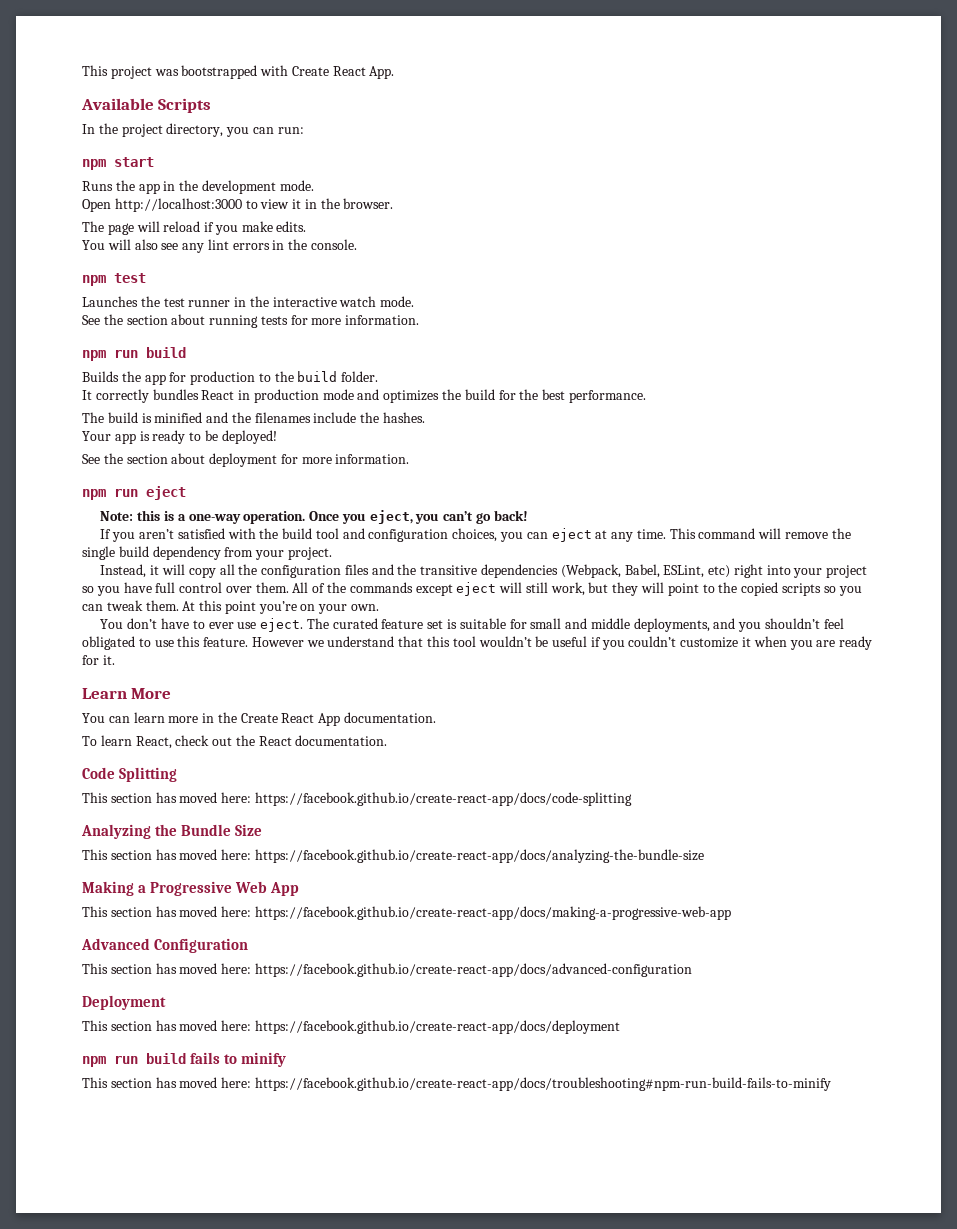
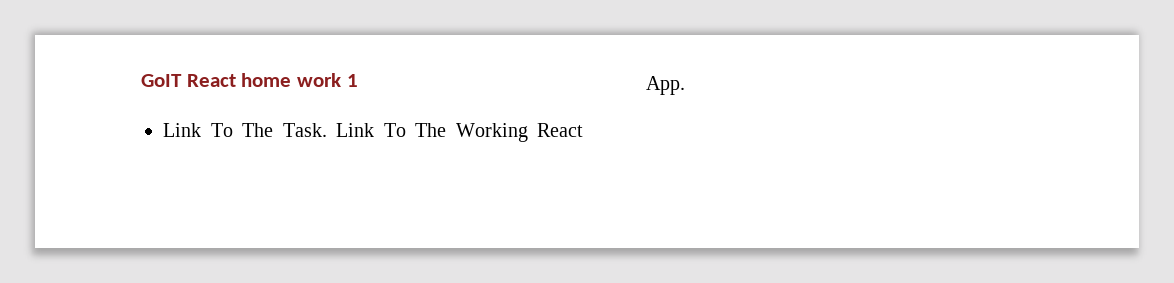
- This project was bootstrapped with Create React App.
- Available Scripts
- In the project directory, you can run:
- npm start
- Runs the app in the development mode.
- Open http://localhost:3000 to view it in the browser.
- The page will reload if you make edits.
- You will also see any lint errors in the console.
- npm test
- Launches the test runner in the interactive watch mode.
- See the section about running tests for more information.
- npm run build
- Builds the app for production to the build folder.
- It correctly bundles React in production mode and optimizes the build for the best performance.
- The build is minified and the filenames include the hashes.
- Your app is ready to be deployed!
- See the section about deployment for more information.
- npm run eject
- Note: this is a one-way operation. Once you eject, you can’t go back!
- If you aren’t satisfied with the build tool and configuration choices, you can eject at any time. This command will remove the single build dependency from your project.
- Instead, it will copy all the configuration files and the transitive dependencies (Webpack, Babel, ESLint, etc) right into your project so you have full control over them. All of the commands except eject will still work, but they will point to the copied scripts so you can tweak them. At this point you’re on your own.
- You don’t have to ever use eject. The curated feature set is suitable for small and middle deployments, and you shouldn’t feel obligated to use this feature. However we understand that this tool wouldn’t be useful if you couldn’t customize it when you are ready for it.
- Learn More
- You can learn more in the Create React App documentation.
- To learn React, check out the React documentation.
- Code Splitting
- This section has moved here: https://facebook.github.io/create-react-app/docs/code-splitting
- Analyzing the Bundle Size
- This section has moved here: https://facebook.github.io/create-react-app/docs/analyzing-the-bundle-size
- Making a Progressive Web App
- This section has moved here: https://facebook.github.io/create-react-app/docs/making-a-progressive-web-app
- Advanced Configuration
- This section has moved here: https://facebook.github.io/create-react-app/docs/advanced-configuration
- Deployment
- This section has moved here: https://facebook.github.io/create-react-app/docs/deployment
- npm run build fails to minify
- This section has moved here: https://facebook.github.io/create-react-app/docs/troubleshooting#npm-run-build-fails-to-minify
+ GoIT React home work 1
+ Link To The Task. Link To The Working React App.

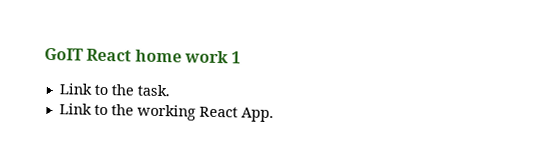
- Link To The Task. Link To The Working React App.
+ Link to the task.
+ Link to the working React App.

